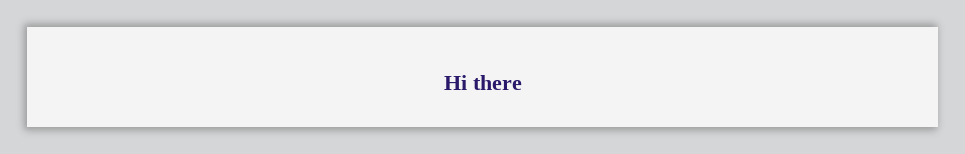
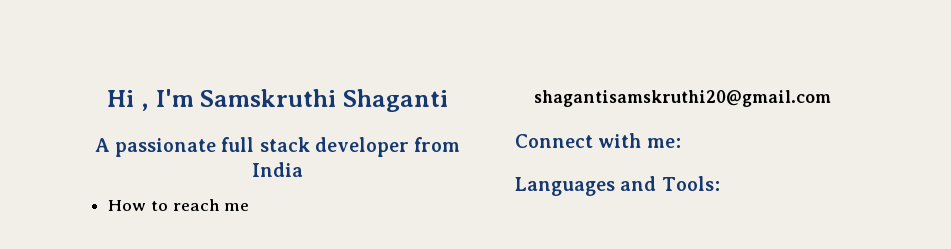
- Hi there
+ Hi , I'm Samskruthi Shaganti
+ A passionate full stack developer from India
+ How to reach me shagantisamskruthi20@gmail.com
+ Connect with me:
+ Languages and Tools:

